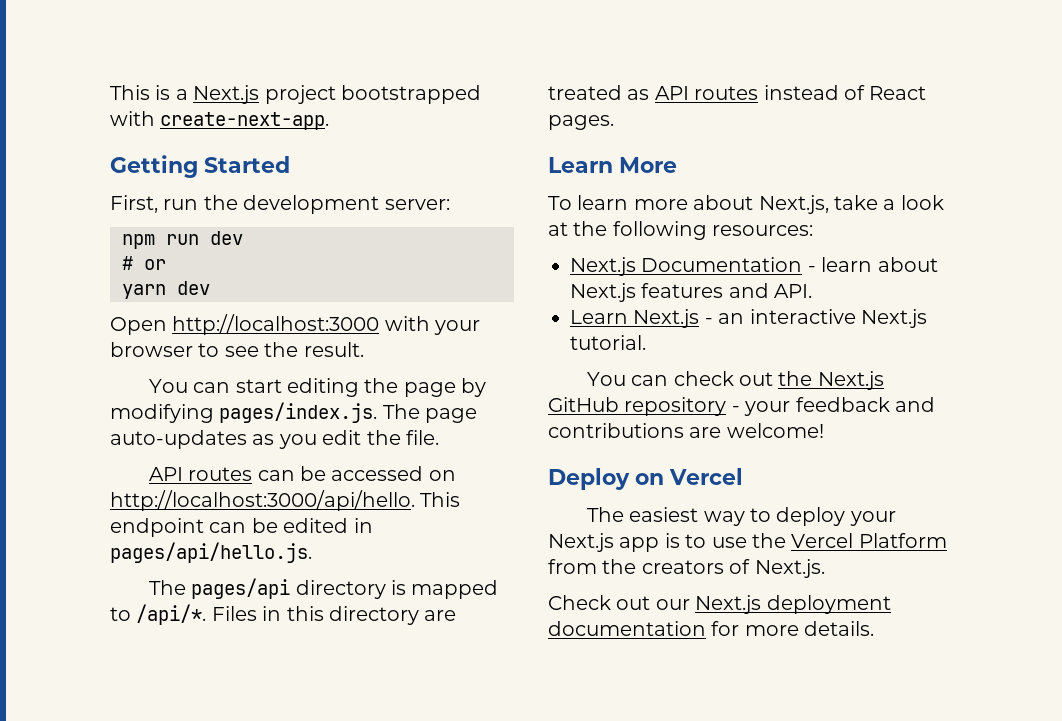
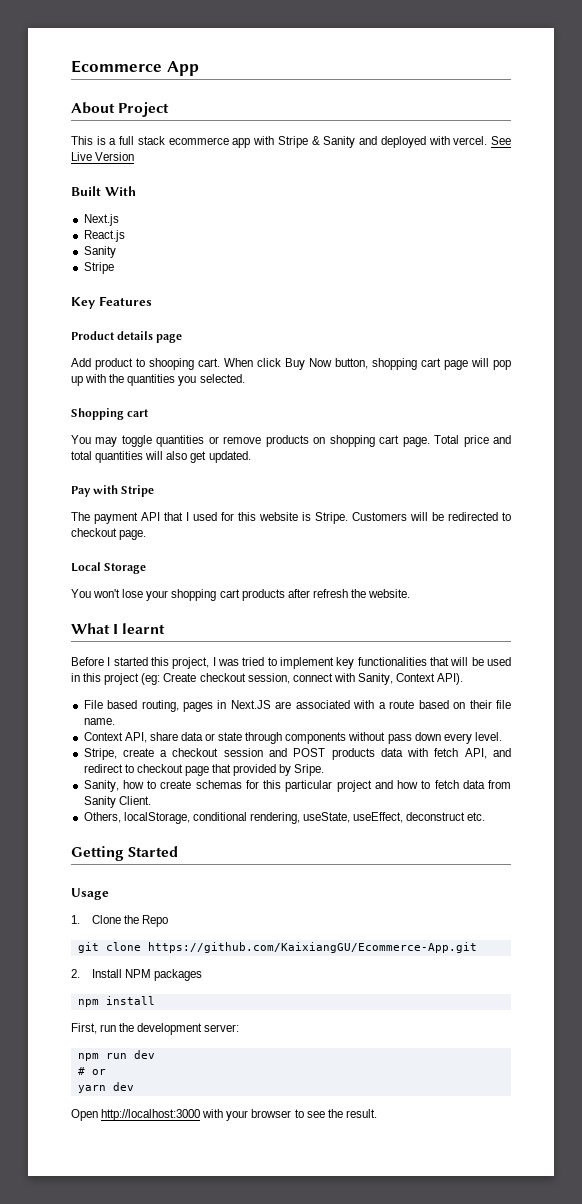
- This is a Next.js project bootstrapped with create-next-app.
+ Ecommerce App
+ About Project
+ This is a full stack ecommerce app with Stripe & Sanity and deployed with vercel. See Live Version
+ Built With
+ Next.js
+ React.js
+ Sanity
+ Stripe
+ Key Features
+ Product details page
+ Add product to shooping cart. When click Buy Now button, shopping cart page will pop up with the quantities you selected.
+ Shopping cart
+ You may toggle quantities or remove products on shopping cart page. Total price and total quantities will also get updated.
+ Pay with Stripe
+ The payment API that I used for this website is Stripe. Customers will be redirected to checkout page.
+ Local Storage
+ You won't lose your shopping cart products after refresh the website.
+ What I learnt
+ Before I started this project, I was tried to implement key functionalities that will be used in this project (eg: Create checkout session, connect with Sanity, Context API).
+ File based routing, pages in Next.JS are associated with a route based on their file name.
+ Context API, share data or state through components without pass down every level.
+ Stripe, create a checkout session and POST products data with fetch API, and redirect to checkout page that provided by Sripe.
+ Sanity, how to create schemas for this particular project and how to fetch data from Sanity Client.
+ Others, localStorage, conditional rendering, useState, useEffect, deconstruct etc.
  Getting Started
+ Usage
+ 1. Clone the Repo
+ git clone https://github.com/KaixiangGU/Ecommerce-App.git
+ 2. Install NPM packages
+ npm install
- You can start editing the page by modifying pages/index.js. The page auto-updates as you edit the file.
- API routes can be accessed on http://localhost:3000/api/hello. This endpoint can be edited in pages/api/hello.js.
- The pages/api directory is mapped to /api/*. Files in this directory are treated as API routes instead of React pages.
- Learn More
- To learn more about Next.js, take a look at the following resources:
- Next.js Documentation - learn about Next.js features and API.
- Learn Next.js - an interactive Next.js tutorial.
- You can check out the Next.js GitHub repository - your feedback and contributions are welcome!
- Deploy on Vercel
- The easiest way to deploy your Next.js app is to use the Vercel Platform from the creators of Next.js.
- Check out our Next.js deployment documentation for more details.

